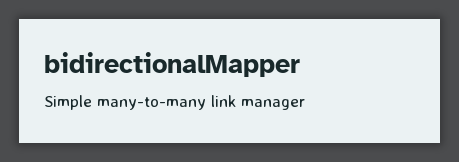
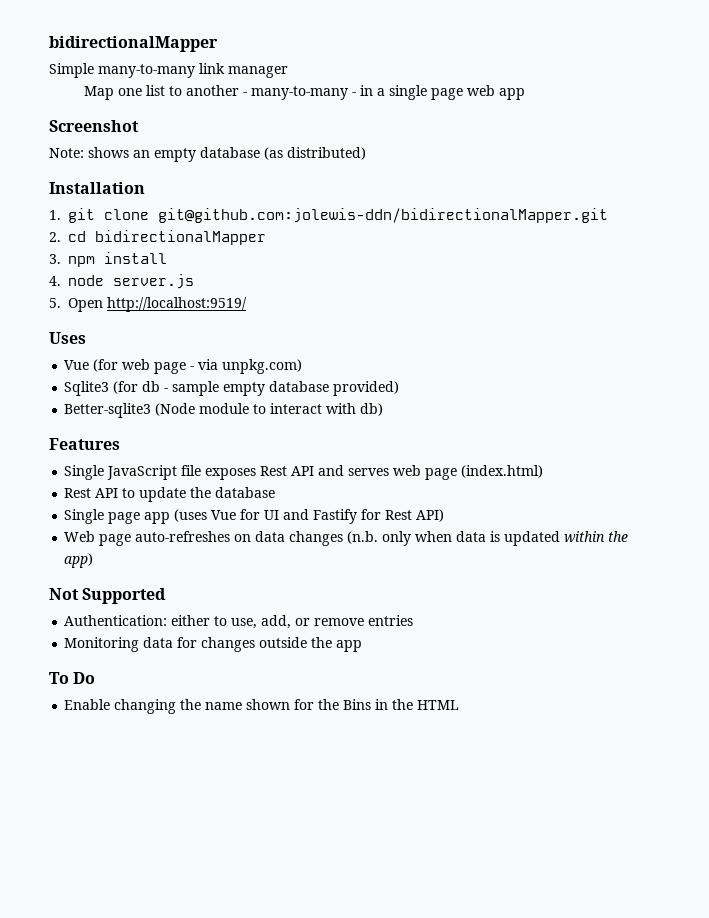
+ Map one list to another - many-to-many - in a single page web app
+ Screenshot
+ Note: shows an empty database (as distributed)
+ Installation
+ 1. git clone git@github.com:jolewis-ddn/bidirectionalMapper.git
+ 2. cd bidirectionalMapper
+ 3. npm install
+ 4. node server.js
+ 5. Open http://localhost:9519/
+ Uses
+ Vue (for web page - via unpkg.com)
+ Sqlite3 (for db - sample empty database provided)
+ Better-sqlite3 (Node module to interact with db)
+ Features
+ Single JavaScript file exposes Rest API and serves web page (index.html)
+ Rest API to update the database
+ Single page app (uses Vue for UI and Fastify for Rest API)
+ Web page auto-refreshes on data changes (n.b. only when data is updated within the app)
+ Not Supported
+ Authentication: either to use, add, or remove entries
+ Monitoring data for changes outside the app
+ To Do
+ Enable changing the name shown for the Bins in the HTML

